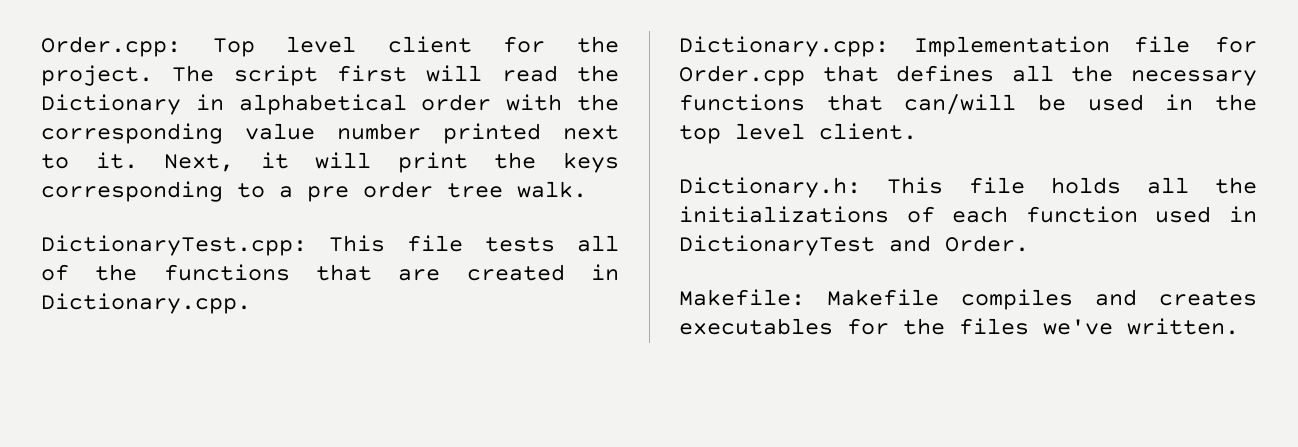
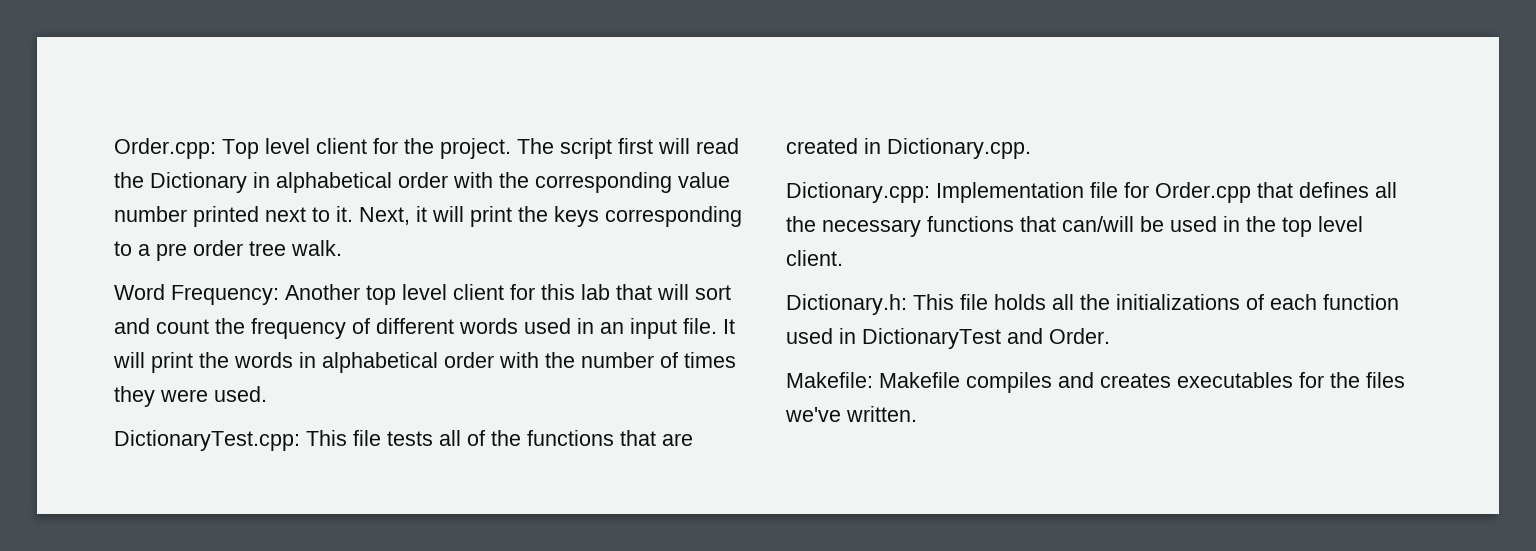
+ Word Frequency: Another top level client for this lab that will sort and count the frequency of different words used in an input file. It will print the words in alphabetical order with the number of times they were used.

